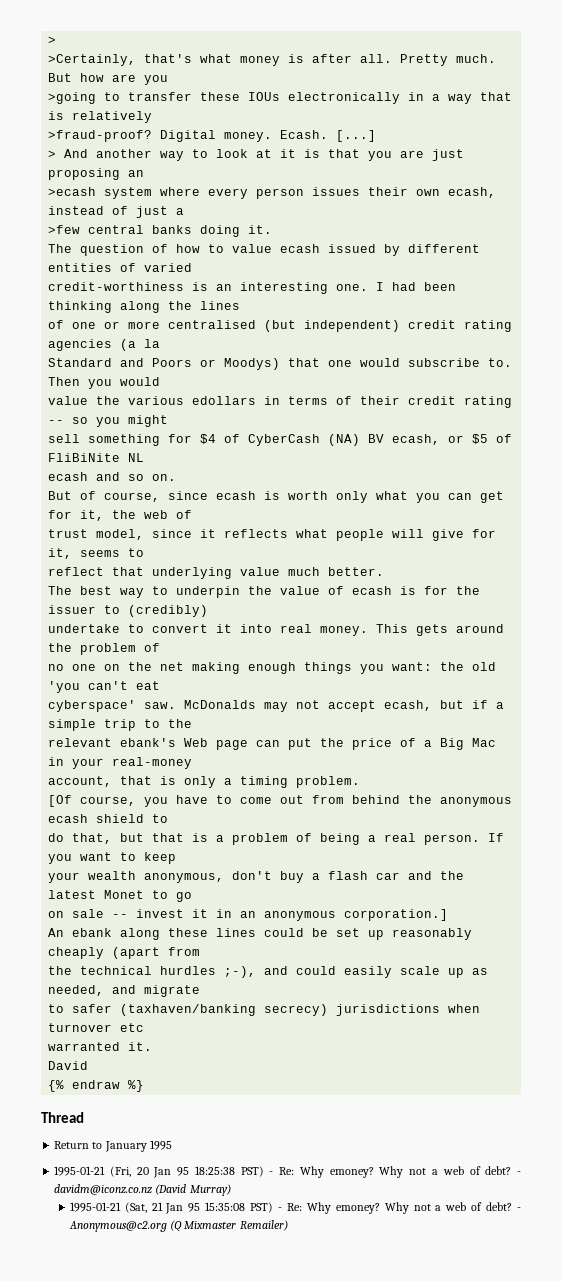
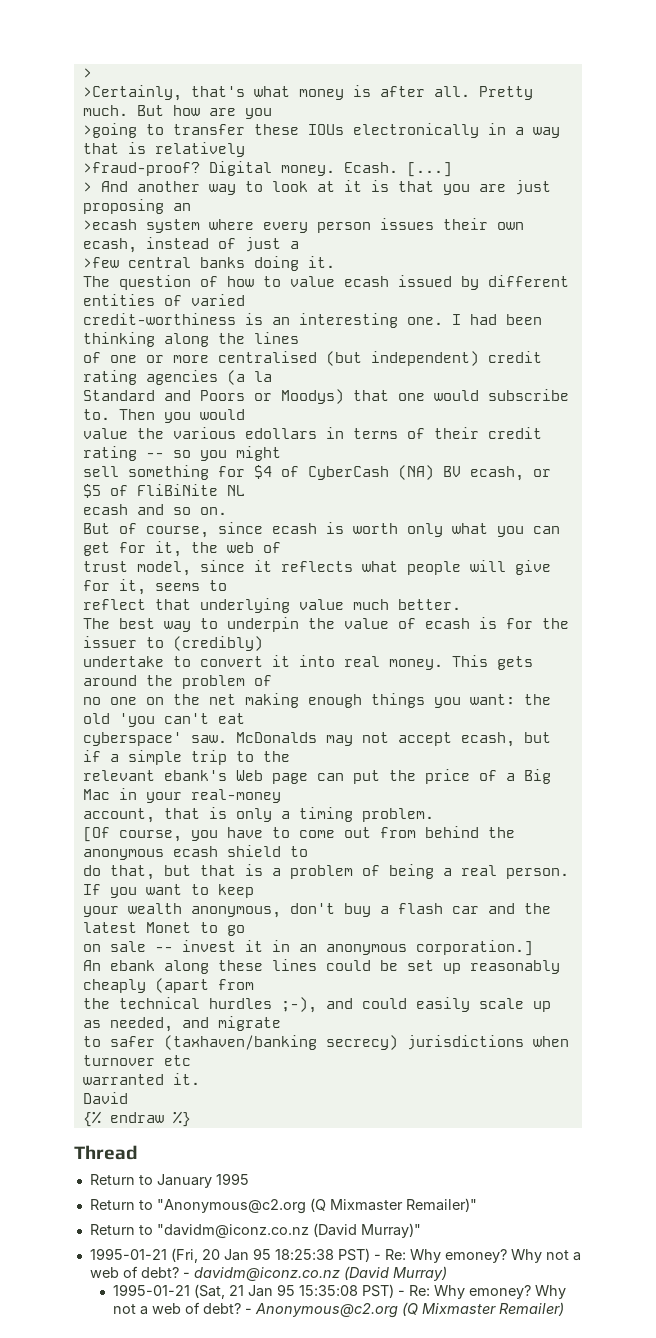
+ Return to "Anonymous@c2.org (Q Mixmaster Remailer)"
+ Return to "davidm@iconz.co.nz (David Murray)"

